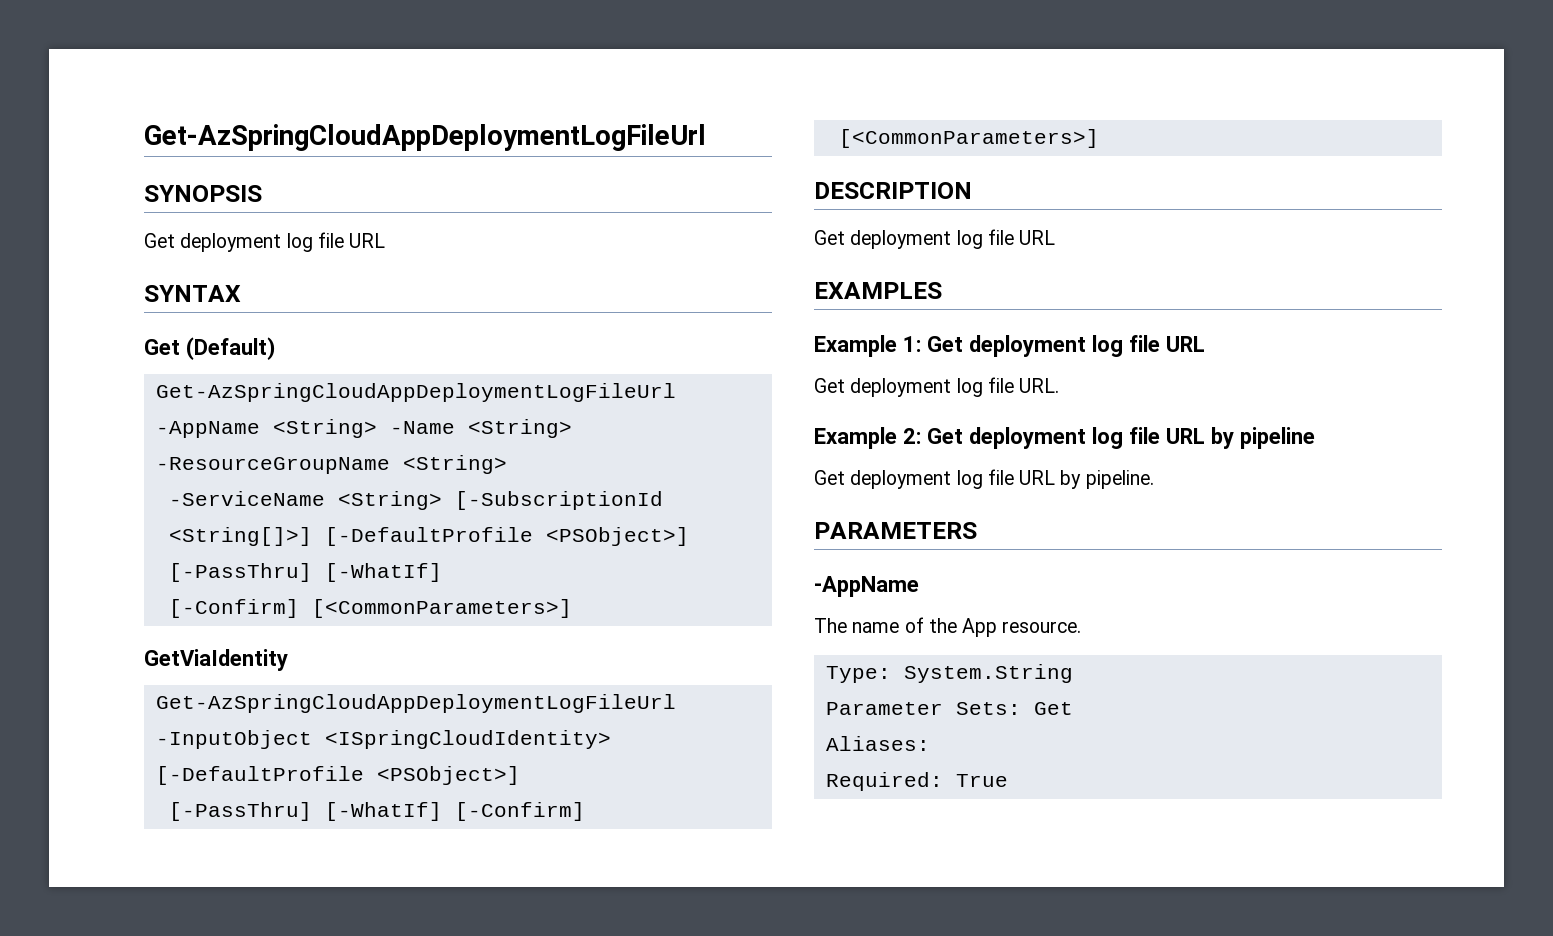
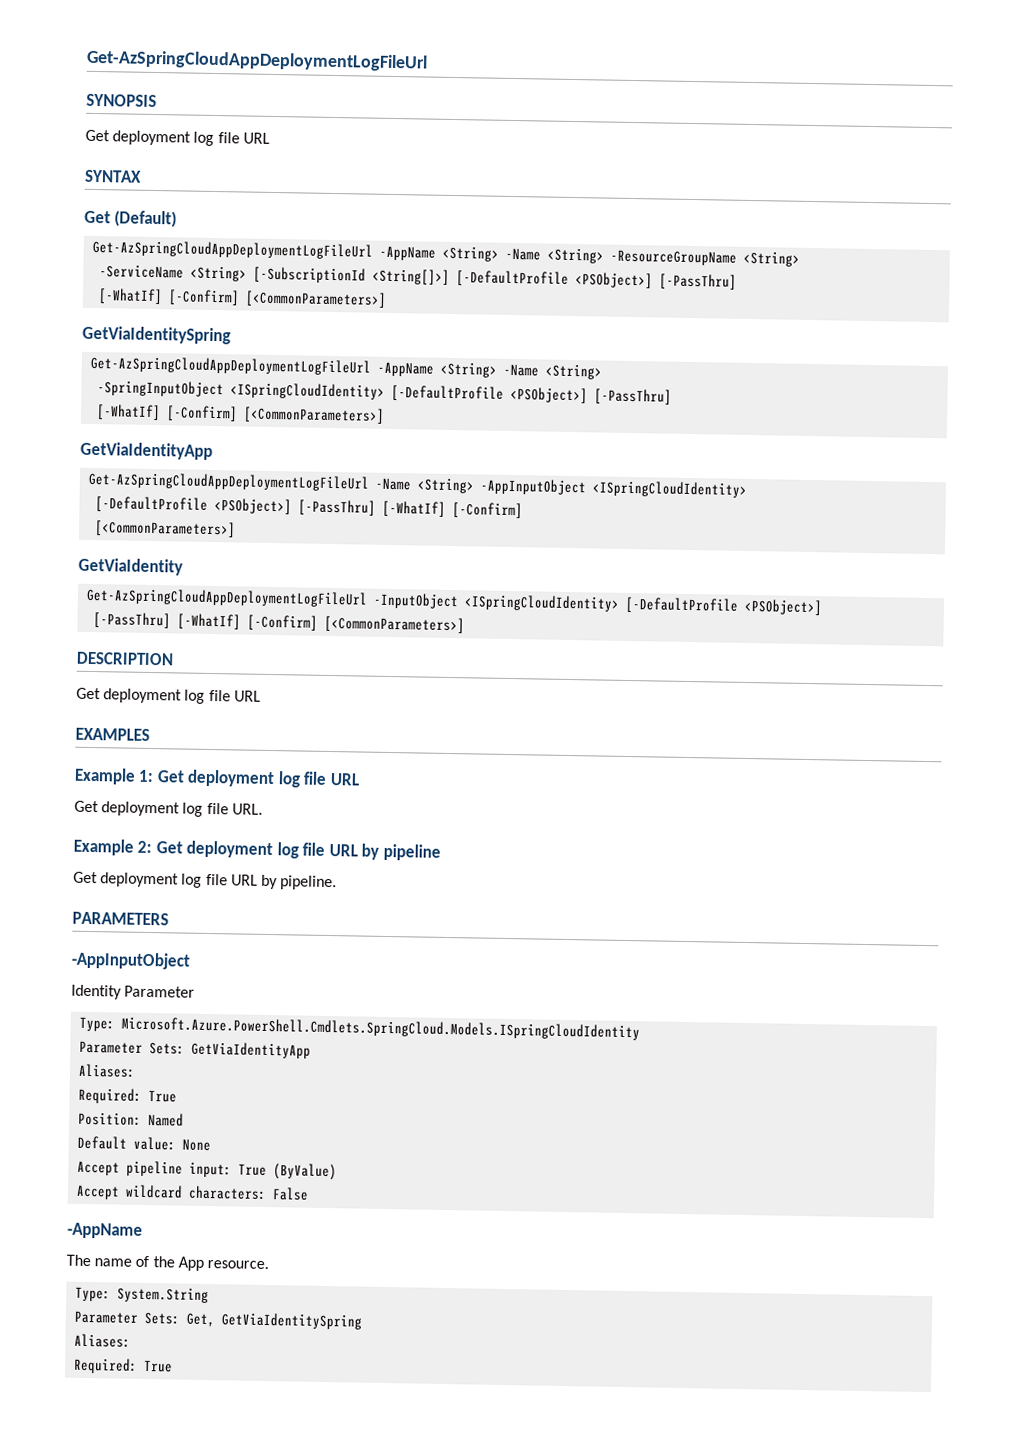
- -ServiceName <String> [-SubscriptionId <String[]>] [-DefaultProfile <PSObject>] [-PassThru] [-WhatIf]
- [-Confirm] [<CommonParameters>]
+ -ServiceName <String> [-SubscriptionId <String[]>] [-DefaultProfile <PSObject>] [-PassThru]
+ [-WhatIf] [-Confirm] [<CommonParameters>]
+ GetViaIdentitySpring
+ Get-AzSpringCloudAppDeploymentLogFileUrl -AppName <String> -Name <String>
+ -SpringInputObject <ISpringCloudIdentity> [-DefaultProfile <PSObject>] [-PassThru]
+ [-WhatIf] [-Confirm] [<CommonParameters>]
+ GetViaIdentityApp
+ Get-AzSpringCloudAppDeploymentLogFileUrl -Name <String> -AppInputObject <ISpringCloudIdentity>
+ [-DefaultProfile <PSObject>] [-PassThru] [-WhatIf] [-Confirm]
+ [<CommonParameters>]
  PARAMETERS
+ -AppInputObject
+ Identity Parameter
+ Type: Microsoft.Azure.PowerShell.Cmdlets.SpringCloud.Models.ISpringCloudIdentity
+ Parameter Sets: GetViaIdentityApp
+ Aliases:
+ Required: True
+ Position: Named
+ Default value: None
+ Accept pipeline input: True (ByValue)
+ Accept wildcard characters: False
- Parameter Sets: Get
+ Parameter Sets: Get, GetViaIdentitySpring

